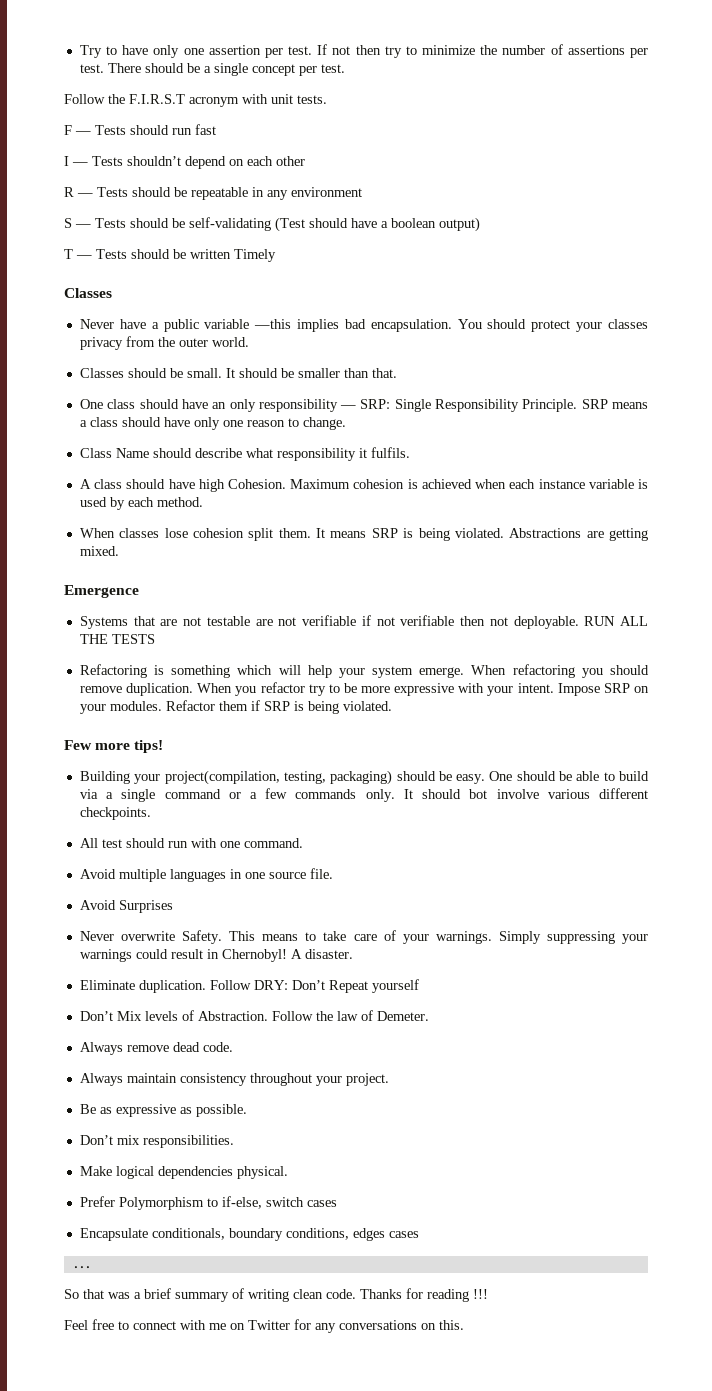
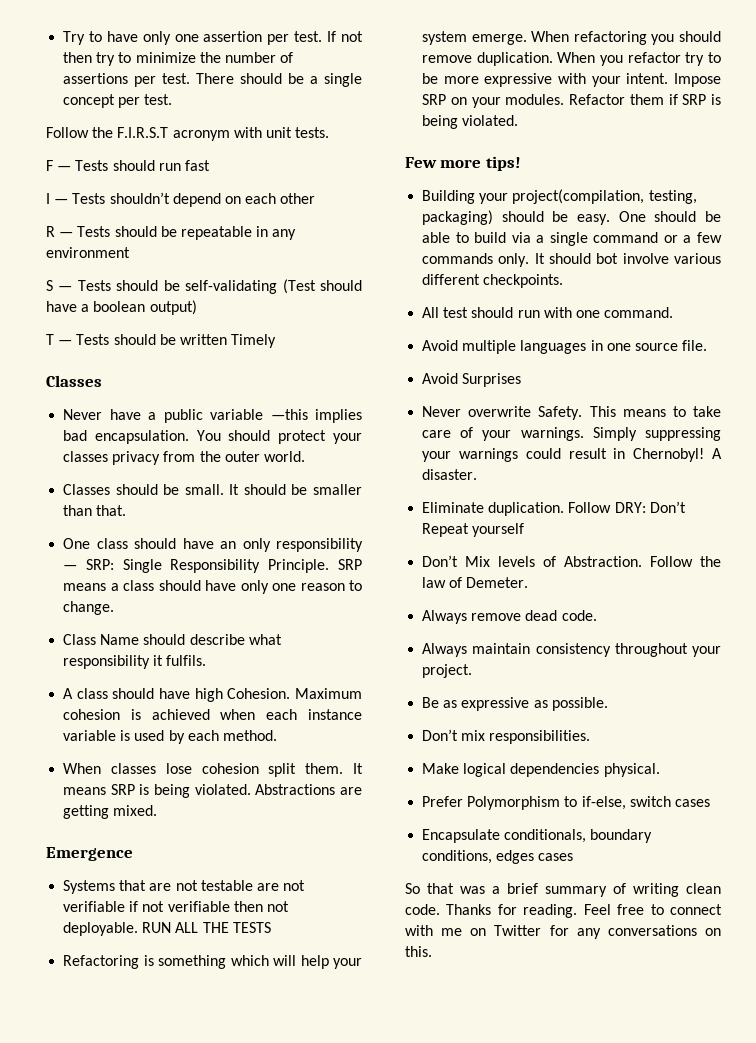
- ...
- Thanks for reading !!!
- Feel free to connect with me on Twitter for any conversations on this.
+ Thanks for reading. Feel free to connect with me on Twitter for any conversations on this.

